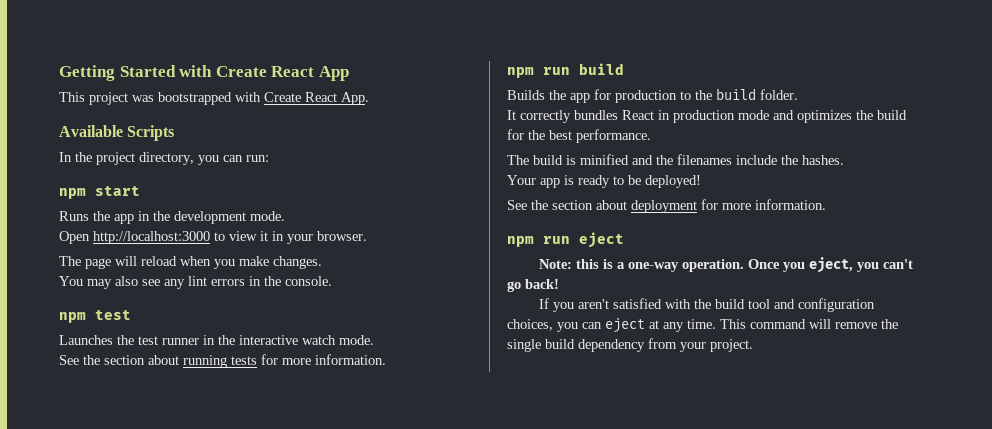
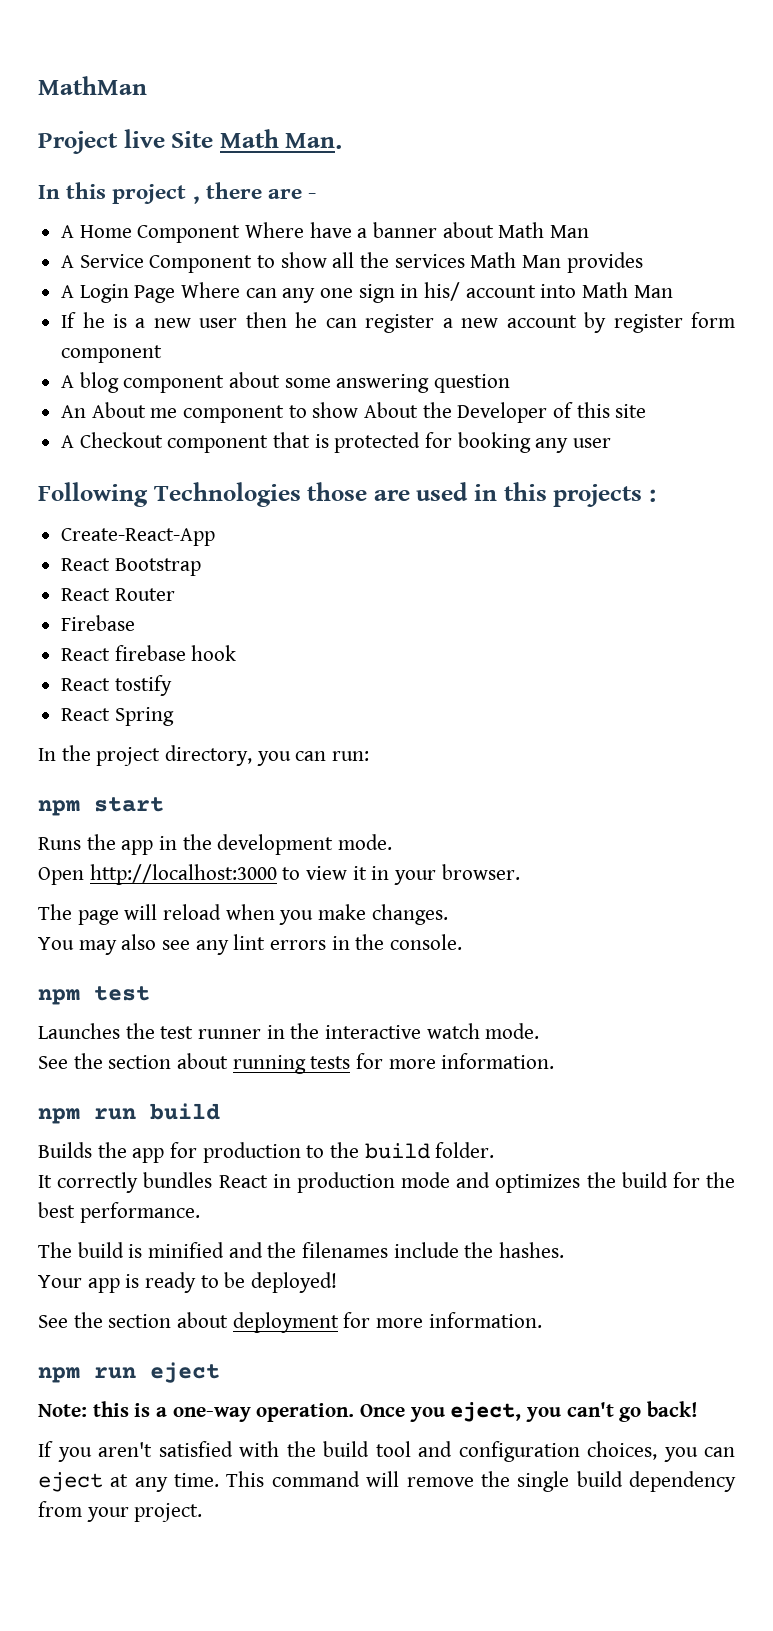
- Getting Started with Create React App
- This project was bootstrapped with Create React App.
- Available Scripts
+ MathMan
+ Project live Site Math Man.
+ In this project , there are -
+ A Home Component Where have a banner about Math Man
+ A Service Component to show all the services Math Man provides
+ A Login Page Where can any one sign in his/ account into Math Man
+ If he is a new user then he can register a new account by register form component
+ A blog component about some answering question
+ An About me component to show About the Developer of this site
+ A Checkout component that is protected for booking any user
+ Following Technologies those are used in this projects :
+ Create-React-App
+ React Bootstrap
+ React Router
+ Firebase
+ React firebase hook
+ React tostify
+ React Spring

